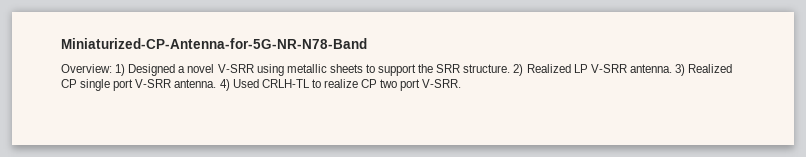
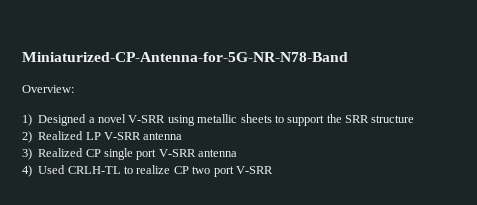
- Overview: 1) Designed a novel V-SRR using metallic sheets to support the SRR structure. 2) Realized LP V-SRR antenna. 3) Realized CP single port V-SRR antenna. 4) Used CRLH-TL to realize CP two port V-SRR.
+ Overview:
+ 1) Designed a novel V-SRR using metallic sheets to support the SRR structure
+ 2) Realized LP V-SRR antenna
+ 3) Realized CP single port V-SRR antenna
+ 4) Used CRLH-TL to realize CP two port V-SRR

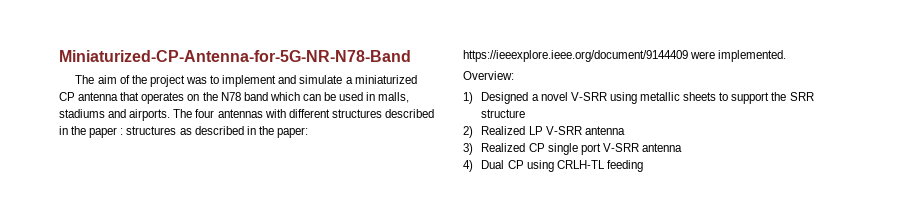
+ The aim of the project was to implement and simulate a miniaturized CP antenna that operates on the N78 band which can be used in malls, stadiums and airports. The four antennas with different structures described in the paper : structures as described in the paper: https://ieeexplore.ieee.org/document/9144409 were implemented.
- 4) Used CRLH-TL to realize CP two port V-SRR
+ 4) Dual CP using CRLH-TL feeding

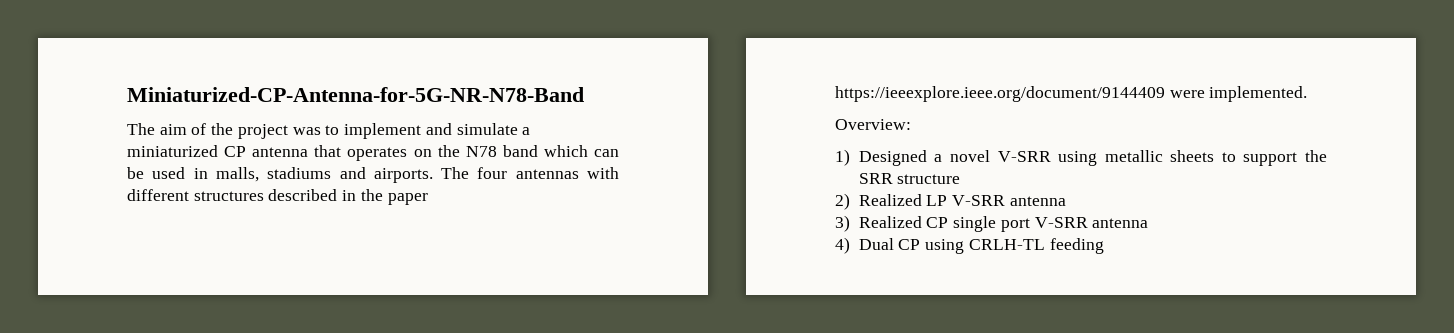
- The four antennas with different structures described in the paper : structures as described in the paper: https://ieeexplore.ieee.org/document/9144409 were implemented.
+ The four antennas with different structures described in the paper https://ieeexplore.ieee.org/document/9144409 were implemented.

